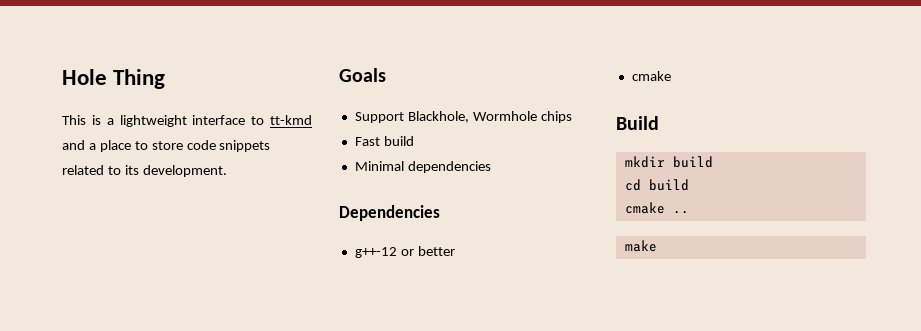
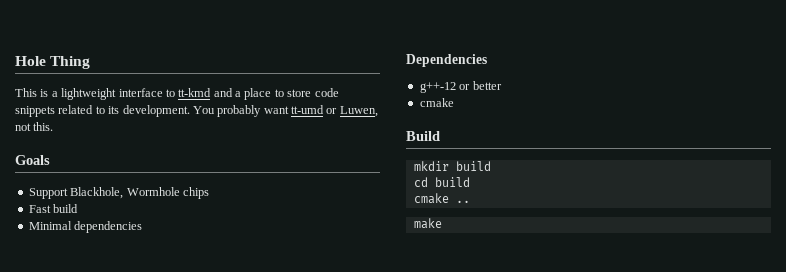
+ You probably want tt-umd or Luwen, not this.

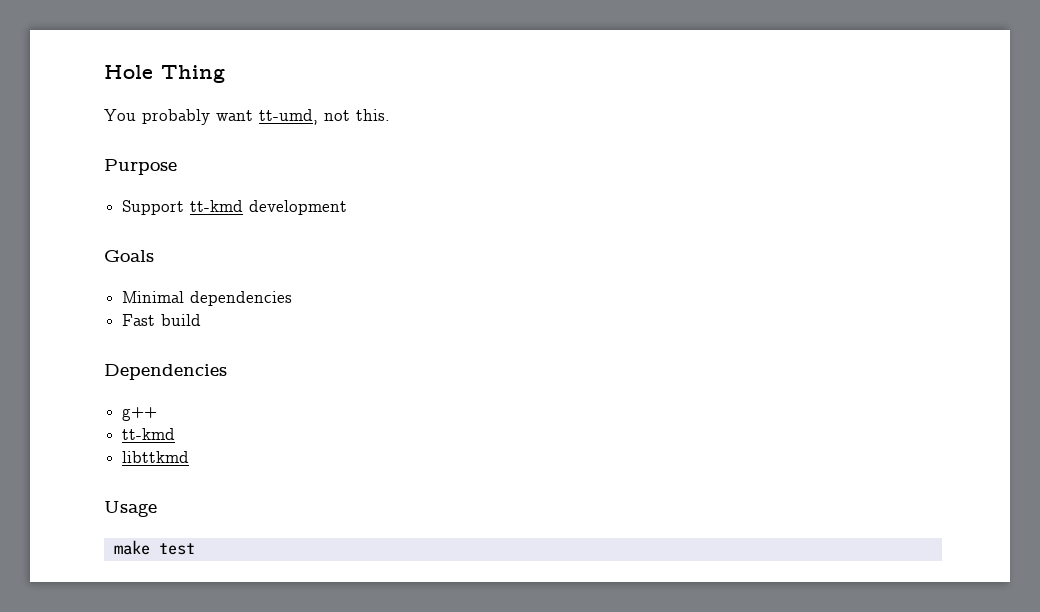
- This is a lightweight interface to tt-kmd and a place to store code snippets related to its development. You probably want tt-umd or Luwen, not this.
+ You probably want tt-umd, not this.
+ Purpose
+ Support tt-kmd development
  Goals
- Support Blackhole, Wormhole chips
+ Minimal dependencies
- Minimal dependencies
- g++-12 or better
- cmake
- Build
- mkdir build
- cd build
- cmake ..
+ g++
+ tt-kmd
+ libttkmd
+ Usage
- make
+ make test

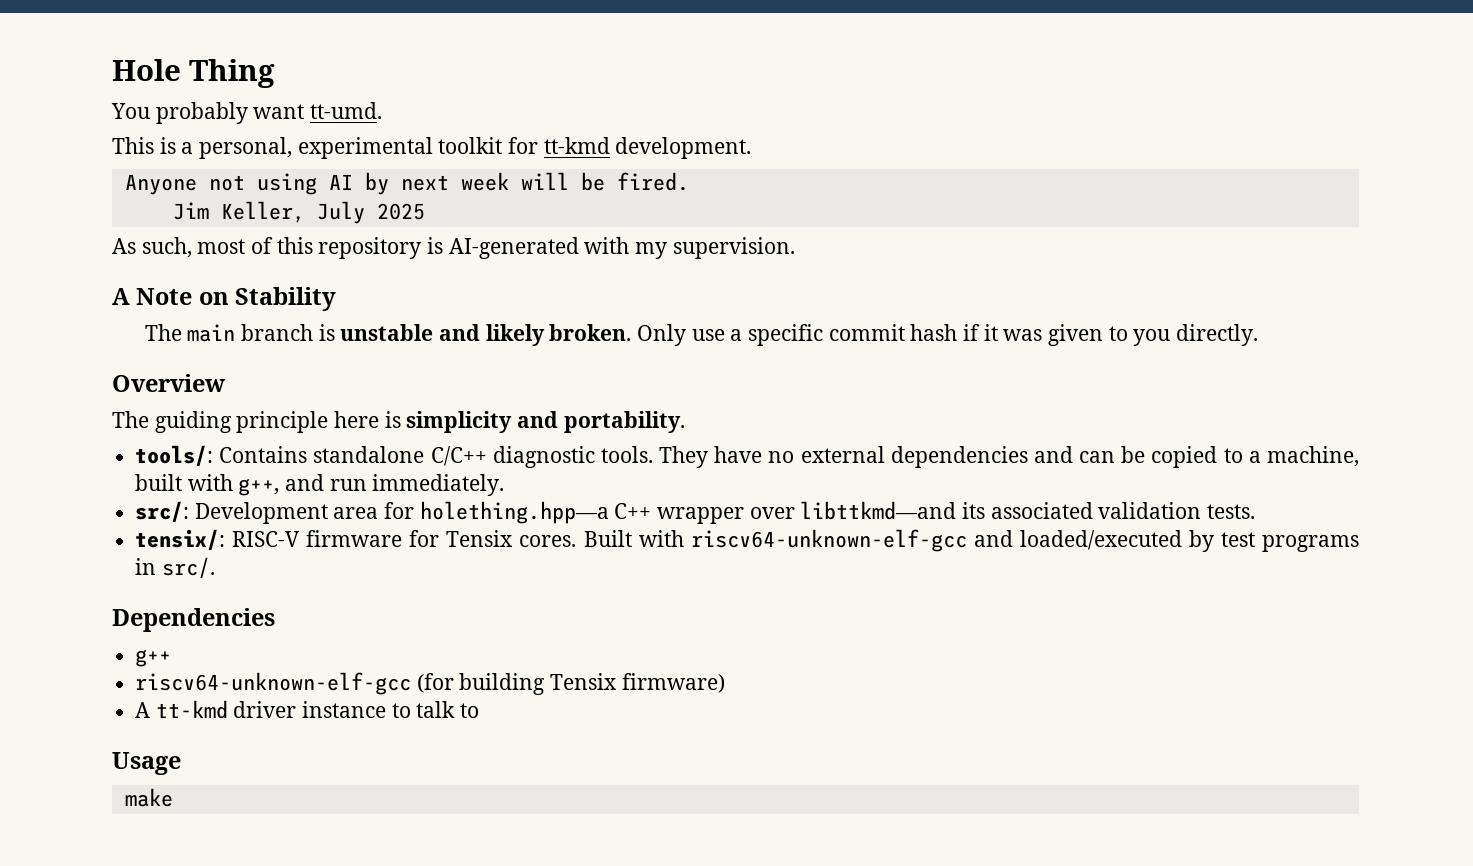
- You probably want tt-umd, not this.
- Purpose
- Support tt-kmd development
- Goals
- Minimal dependencies
- Fast build
+ You probably want tt-umd.
+ This is a personal, experimental toolkit for tt-kmd development.
+ Anyone not using AI by next week will be fired.
+ Jim Keller, July 2025
+ As such, most of this repository is AI-generated with my supervision.
+ A Note on Stability
+ The main branch is unstable and likely broken. Only use a specific commit hash if it was given to you directly.
+ Overview
+ The guiding principle here is simplicity and portability.
+ tools/: Contains standalone C/C++ diagnostic tools. They have no external dependencies and can be copied to a machine, built with g++, and run immediately.
+ src/: Development area for holething.hpp—a C++ wrapper over libttkmd—and its associated validation tests.
+ tensix/: RISC-V firmware for Tensix cores. Built with riscv64-unknown-elf-gcc and loaded/executed by test programs in src/.
  Dependencies
  g++
- tt-kmd
- libttkmd
+ riscv64-unknown-elf-gcc (for building Tensix firmware)
+ A tt-kmd driver instance to talk to
- make test
+ make

